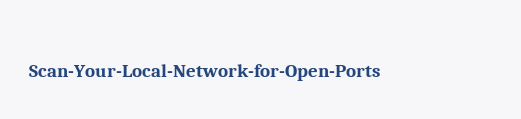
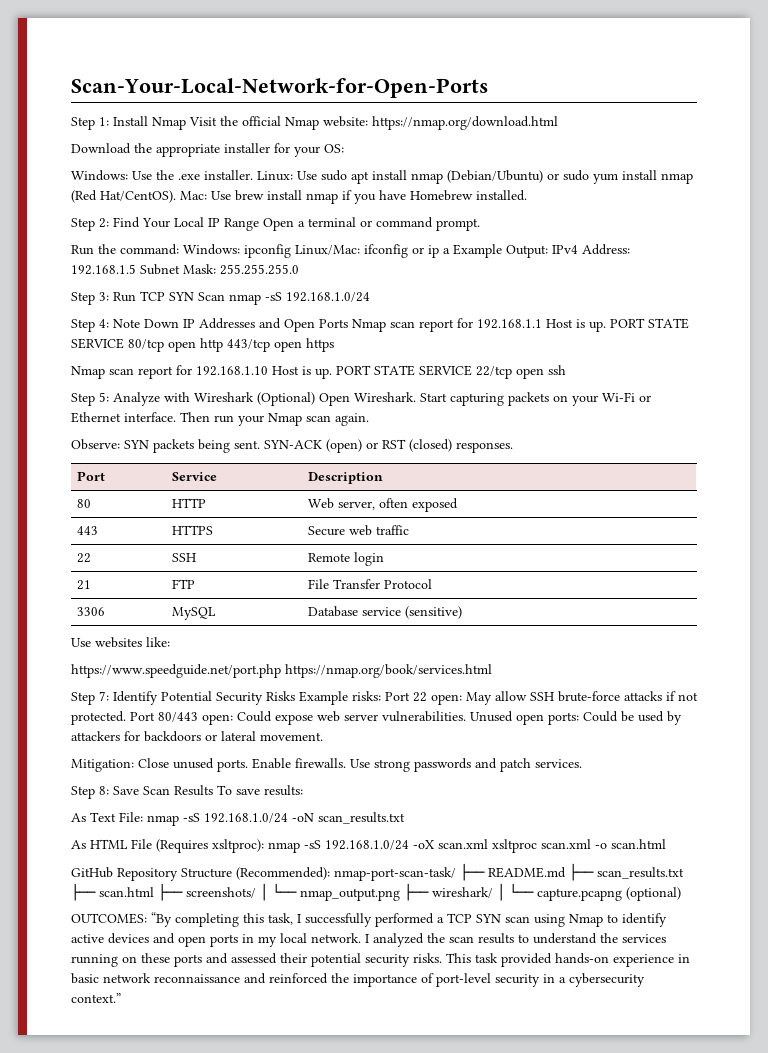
+ Step 1: Install Nmap Visit the official Nmap website: https://nmap.org/download.html
+ Download the appropriate installer for your OS:
+ Windows: Use the .exe installer. Linux: Use sudo apt install nmap (Debian/Ubuntu) or sudo yum install nmap (Red Hat/CentOS). Mac: Use brew install nmap if you have Homebrew installed.
+ Step 2: Find Your Local IP Range Open a terminal or command prompt.
+ Run the command: Windows: ipconfig Linux/Mac: ifconfig or ip a Example Output: IPv4 Address: 192.168.1.5 Subnet Mask: 255.255.255.0
+ Step 3: Run TCP SYN Scan nmap -sS 192.168.1.0/24
+ Step 4: Note Down IP Addresses and Open Ports Nmap scan report for 192.168.1.1 Host is up. PORT STATE SERVICE 80/tcp open http 443/tcp open https
+ Nmap scan report for 192.168.1.10 Host is up. PORT STATE SERVICE 22/tcp open ssh
+ Step 5: Analyze with Wireshark (Optional) Open Wireshark. Start capturing packets on your Wi-Fi or Ethernet interface. Then run your Nmap scan again.
+ Observe: SYN packets being sent. SYN-ACK (open) or RST (closed) responses.
+ Port | Service | Description
+ 80 | HTTP | Web server, often exposed
+ 443 | HTTPS | Secure web traffic
+ 22 | SSH | Remote login
+ 21 | FTP | File Transfer Protocol
+ 3306 | MySQL | Database service (sensitive)
+ Use websites like:
+ https://www.speedguide.net/port.php https://nmap.org/book/services.html
+ Step 7: Identify Potential Security Risks Example risks: Port 22 open: May allow SSH brute-force attacks if not protected. Port 80/443 open: Could expose web server vulnerabilities. Unused open ports: Could be used by attackers for backdoors or lateral movement.
+ Mitigation: Close unused ports. Enable firewalls. Use strong passwords and patch services.
+ Step 8: Save Scan Results To save results:
+ As Text File: nmap -sS 192.168.1.0/24 -oN scan_results.txt
+ As HTML File (Requires xsltproc): nmap -sS 192.168.1.0/24 -oX scan.xml xsltproc scan.xml -o scan.html
+ GitHub Repository Structure (Recommended): nmap-port-scan-task/ ├── README.md ├── scan_results.txt ├── scan.html ├── screenshots/ │ └── nmap_output.png ├── wireshark/ │ └── capture.pcapng (optional)
+ OUTCOMES: “By completing this task, I successfully performed a TCP SYN scan using Nmap to identify active devices and open ports in my local network. I analyzed the scan results to understand the services running on these ports and assessed their potential security risks. This task provided hands-on experience in basic network reconnaissance and reinforced the importance of port-level security in a cybersecurity context.”

